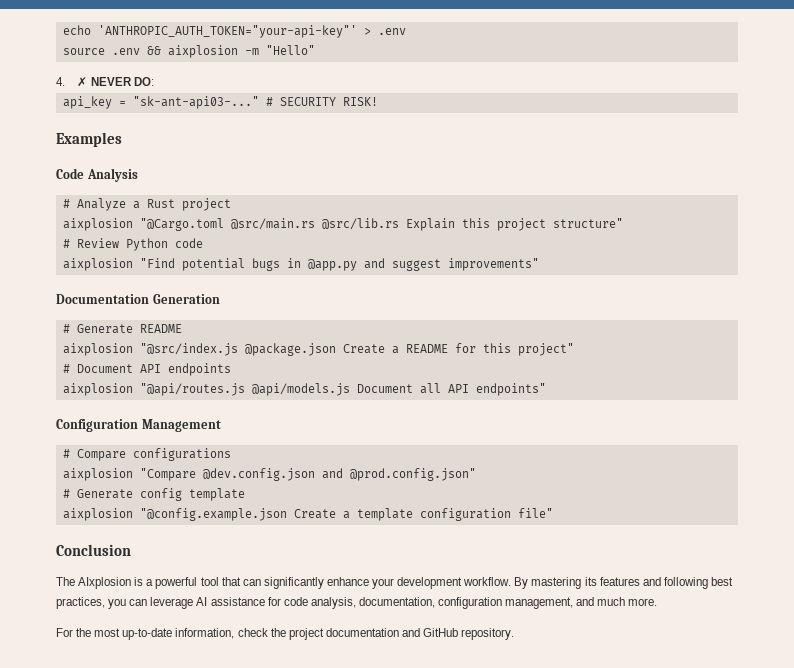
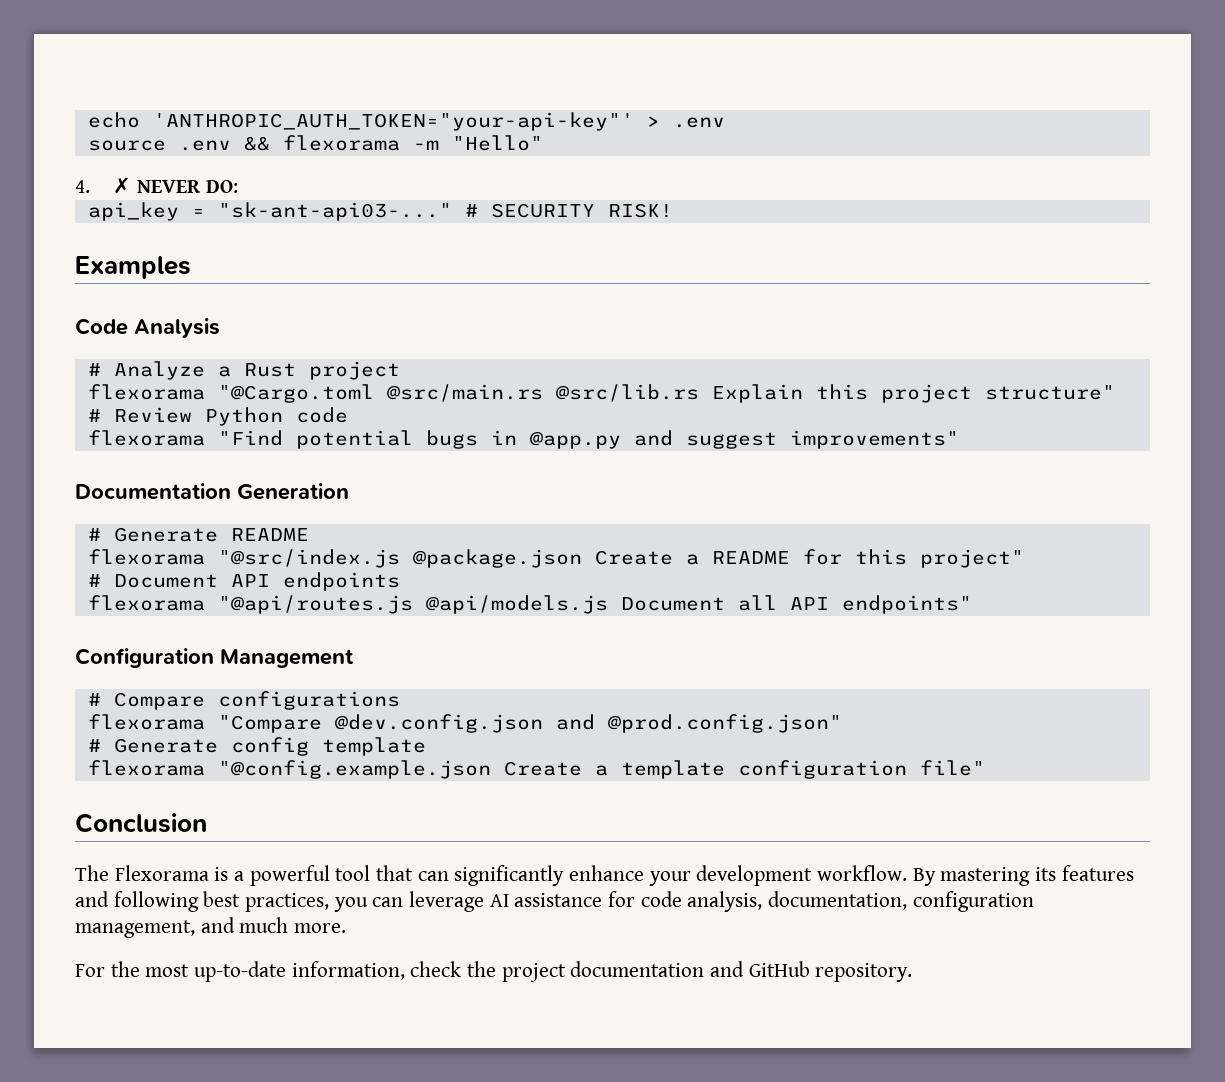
- source .env && aixplosion -m "Hello"
+ source .env && flexorama -m "Hello"
- aixplosion "@Cargo.toml @src/main.rs @src/lib.rs Explain this project structure"
+ flexorama "@Cargo.toml @src/main.rs @src/lib.rs Explain this project structure"
- aixplosion "Find potential bugs in @app.py and suggest improvements"
+ flexorama "Find potential bugs in @app.py and suggest improvements"
- aixplosion "@src/index.js @package.json Create a README for this project"
+ flexorama "@src/index.js @package.json Create a README for this project"
- aixplosion "@api/routes.js @api/models.js Document all API endpoints"
+ flexorama "@api/routes.js @api/models.js Document all API endpoints"
- aixplosion "Compare @dev.config.json and @prod.config.json"
+ flexorama "Compare @dev.config.json and @prod.config.json"
- aixplosion "@config.example.json Create a template configuration file"
+ flexorama "@config.example.json Create a template configuration file"
- The AIxplosion is a powerful tool that can significantly enhance your development workflow.
+ The Flexorama is a powerful tool that can significantly enhance your development workflow.

